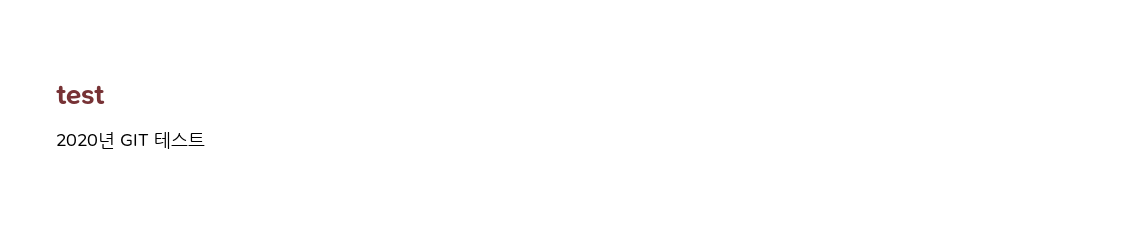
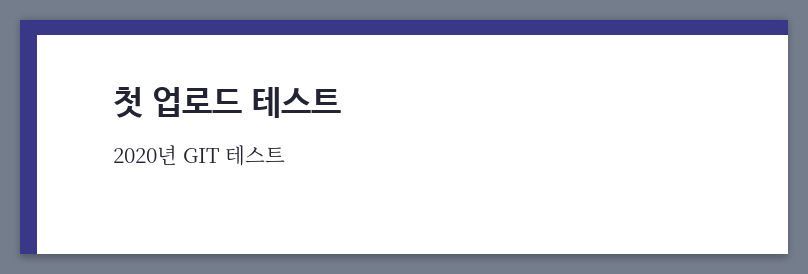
- test
+ 첫 업로드 테스트

